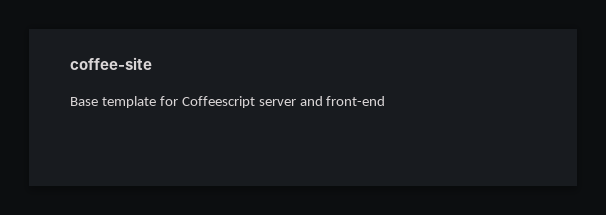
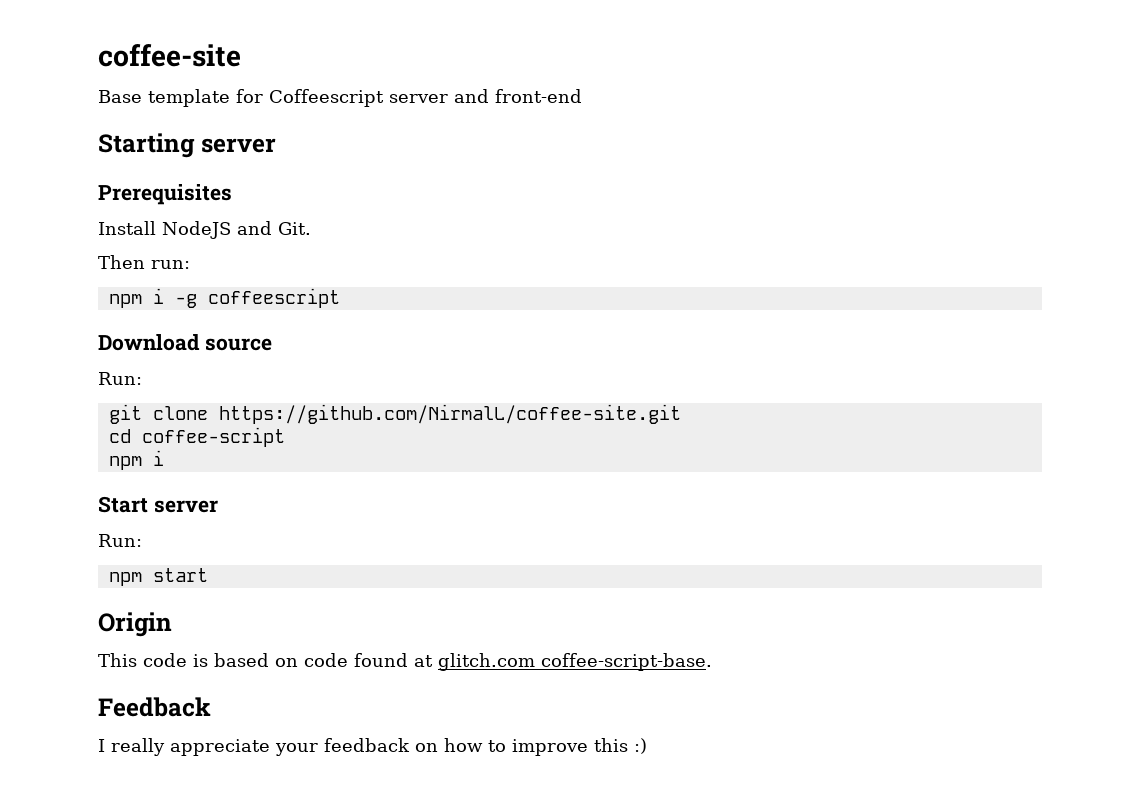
+ Starting server
+ Prerequisites
+ Install NodeJS and Git.
+ Then run:
+ npm i -g coffeescript
+ Download source
+ Run:
+ git clone https://github.com/NirmalL/coffee-site.git
+ cd coffee-script
+ npm i
+ Start server
+ Run:
+ npm start
+ Origin
+ This code is based on code found at glitch.com coffee-script-base.
+ Feedback
+ I really appreciate your feedback on how to improve this :)

